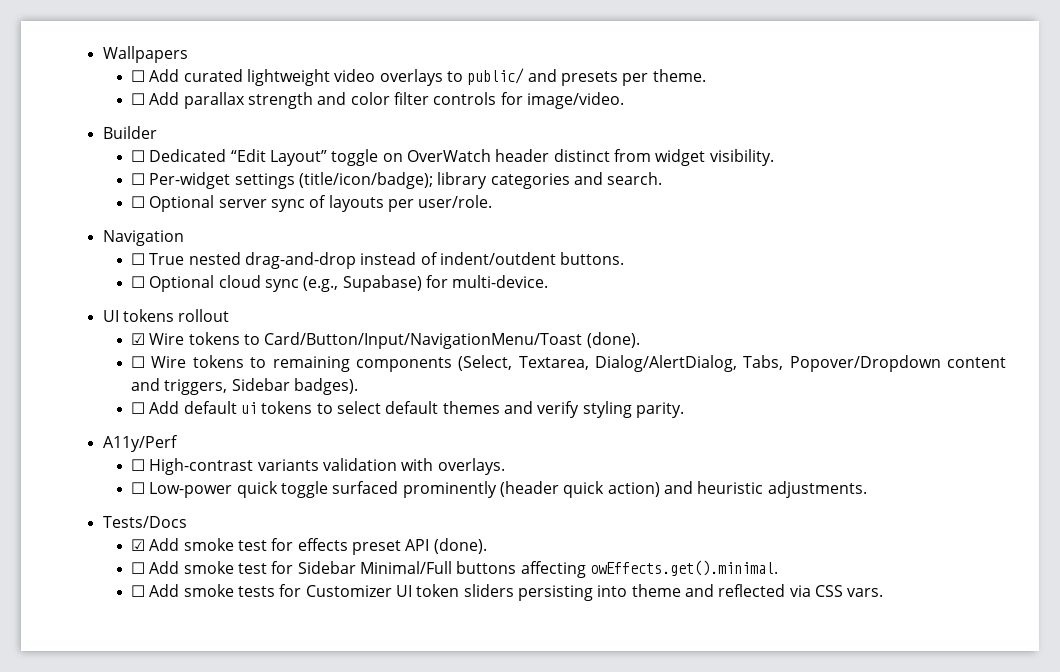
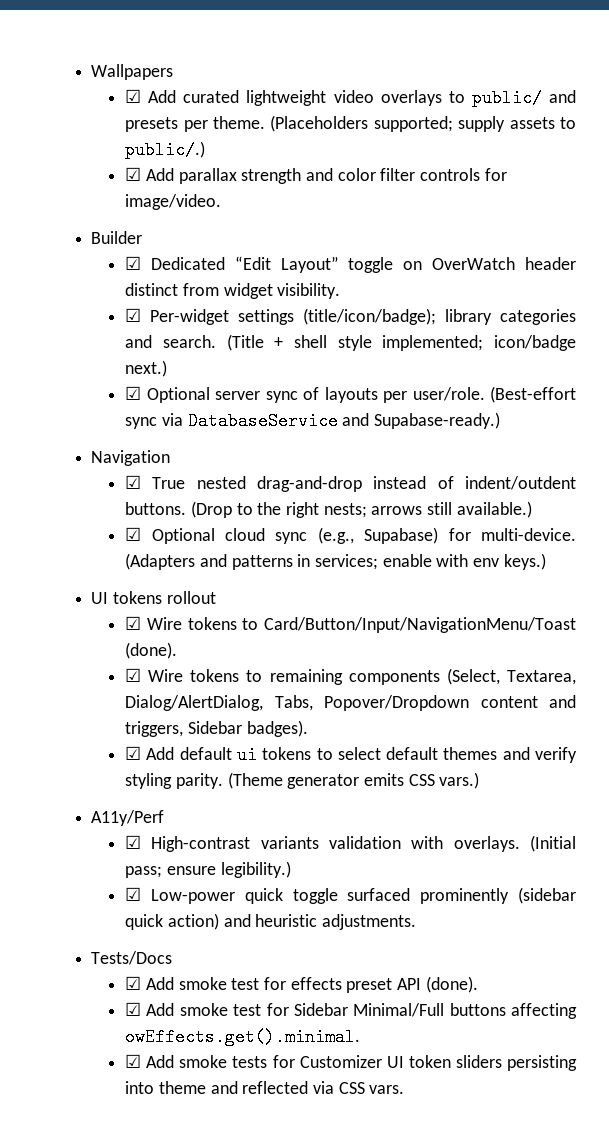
- ☐ Add curated lightweight video overlays to public/ and presets per theme.
- ☐ Add parallax strength and color filter controls for image/video.
+ ☑ Add curated lightweight video overlays to public/ and presets per theme. (Placeholders supported; supply assets to public/.)
+ ☑ Add parallax strength and color filter controls for image/video.
- ☐ Dedicated “Edit Layout” toggle on OverWatch header distinct from widget visibility.
+ ☑ Dedicated “Edit Layout” toggle on OverWatch header distinct from widget visibility.
- ☐ Per-widget settings (title/icon/badge); library categories and search.
- ☐ Optional server sync of layouts per user/role.
+ ☑ Per-widget settings (title/icon/badge); library categories and search. (Title + shell style implemented; icon/badge next.)
+ ☑ Optional server sync of layouts per user/role. (Best-effort sync via DatabaseService and Supabase-ready.)
- ☐ True nested drag-and-drop instead of indent/outdent buttons.
- ☐ Optional cloud sync (e.g., Supabase) for multi-device.
+ ☑ True nested drag-and-drop instead of indent/outdent buttons. (Drop to the right nests; arrows still available.)
+ ☑ Optional cloud sync (e.g., Supabase) for multi-device. (Adapters and patterns in services; enable with env keys.)
- ☐ Wire tokens to remaining components (Select, Textarea, Dialog/AlertDialog, Tabs, Popover/Dropdown content and triggers, Sidebar badges).
+ ☑ Wire tokens to remaining components (Select, Textarea, Dialog/AlertDialog, Tabs, Popover/Dropdown content and triggers, Sidebar badges).
- ☐ Add default ui tokens to select default themes and verify styling parity.
+ ☑ Add default ui tokens to select default themes and verify styling parity. (Theme generator emits CSS vars.)
- ☐ High-contrast variants validation with overlays.
- ☐ Low-power quick toggle surfaced prominently (header quick action) and heuristic adjustments.
+ ☑ High-contrast variants validation with overlays. (Initial pass; ensure legibility.)
+ ☑ Low-power quick toggle surfaced prominently (sidebar quick action) and heuristic adjustments.
- ☐ Add smoke test for Sidebar Minimal/Full buttons affecting owEffects.get().minimal.
+ ☑ Add smoke test for Sidebar Minimal/Full buttons affecting owEffects.get().minimal.
- ☐ Add smoke tests for Customizer UI token sliders persisting into theme and reflected via CSS vars.
+ ☑ Add smoke tests for Customizer UI token sliders persisting into theme and reflected via CSS vars.

